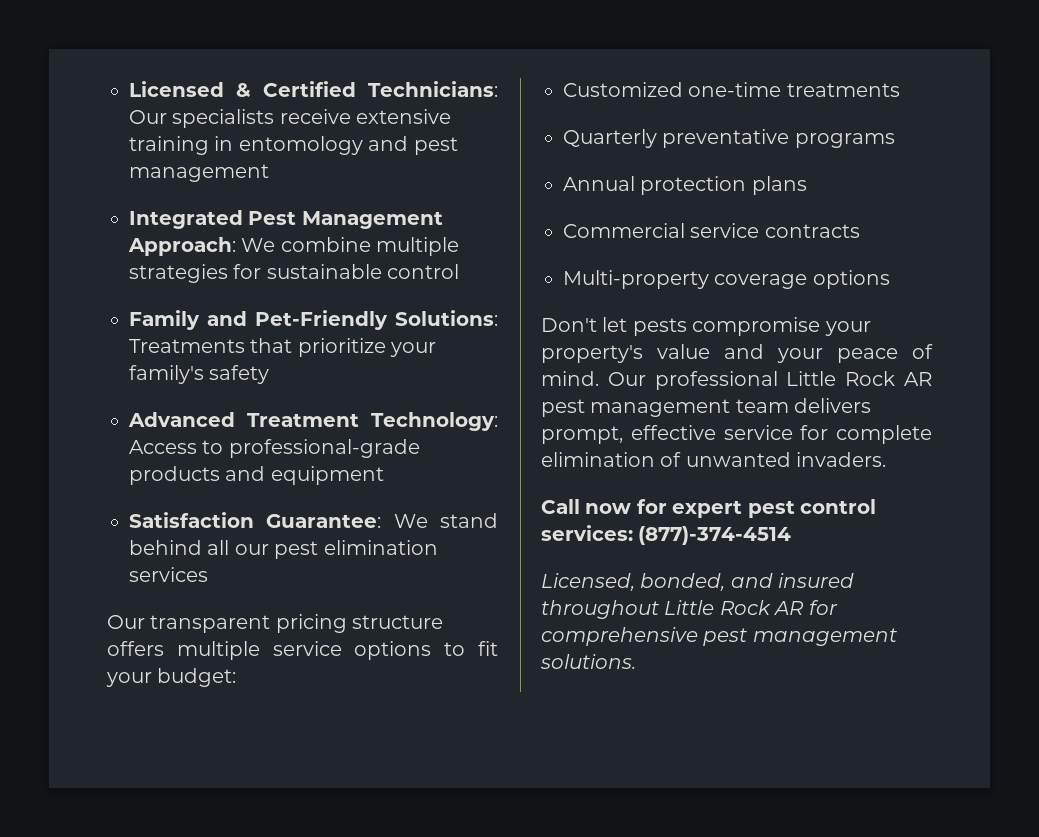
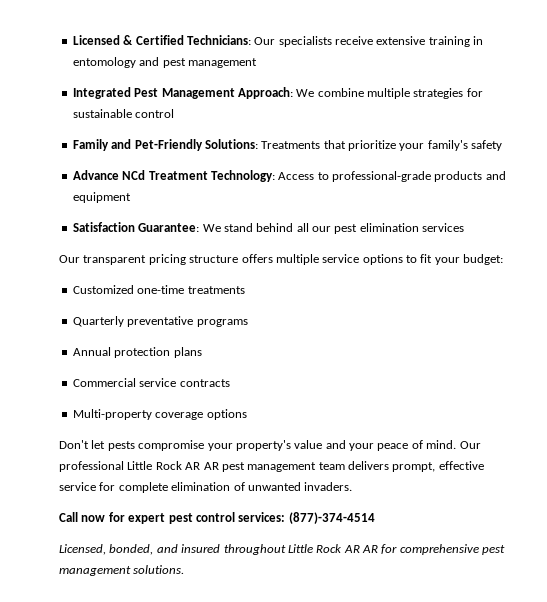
- Advanced Treatment Technology: Access to professional-grade products and equipment
+ Advance NCd Treatment Technology: Access to professional-grade products and equipment
- Our professional Little Rock AR pest management team delivers prompt, effective service for complete elimination of unwanted invaders.
+ Our professional Little Rock AR AR pest management team delivers prompt, effective service for complete elimination of unwanted invaders.
- Licensed, bonded, and insured throughout Little Rock AR for comprehensive pest management solutions.
+ Licensed, bonded, and insured throughout Little Rock AR AR for comprehensive pest management solutions.

